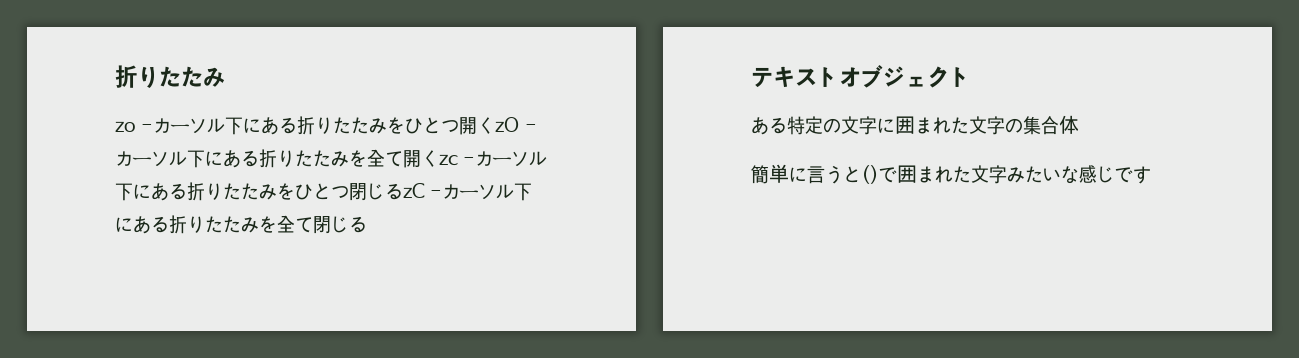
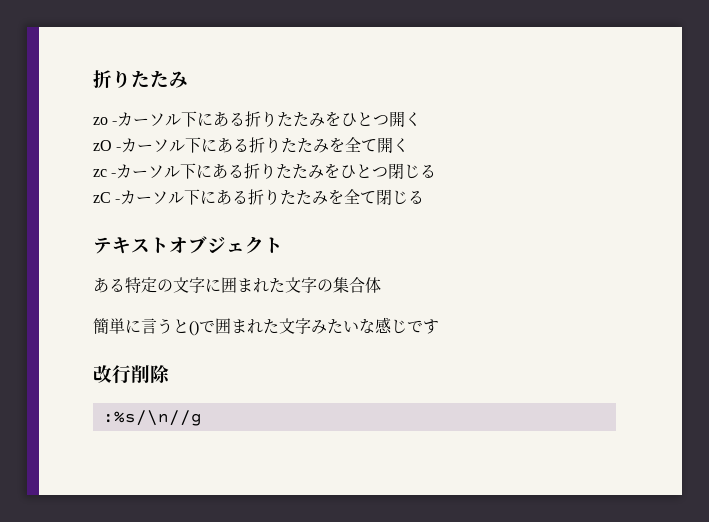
- zo -カーソル下にある折りたたみをひとつ開くzO -カーソル下にある折りたたみを全て開くzc -カーソル下にある折りたたみをひとつ閉じるzC -カーソル下にある折りたたみを全て閉じる
+ zo -カーソル下にある折りたたみをひとつ開く
+ zO -カーソル下にある折りたたみを全て開く
+ zc -カーソル下にある折りたたみをひとつ閉じる
+ zC -カーソル下にある折りたたみを全て閉じる
+ 改行削除
+ :%s/\n//g

